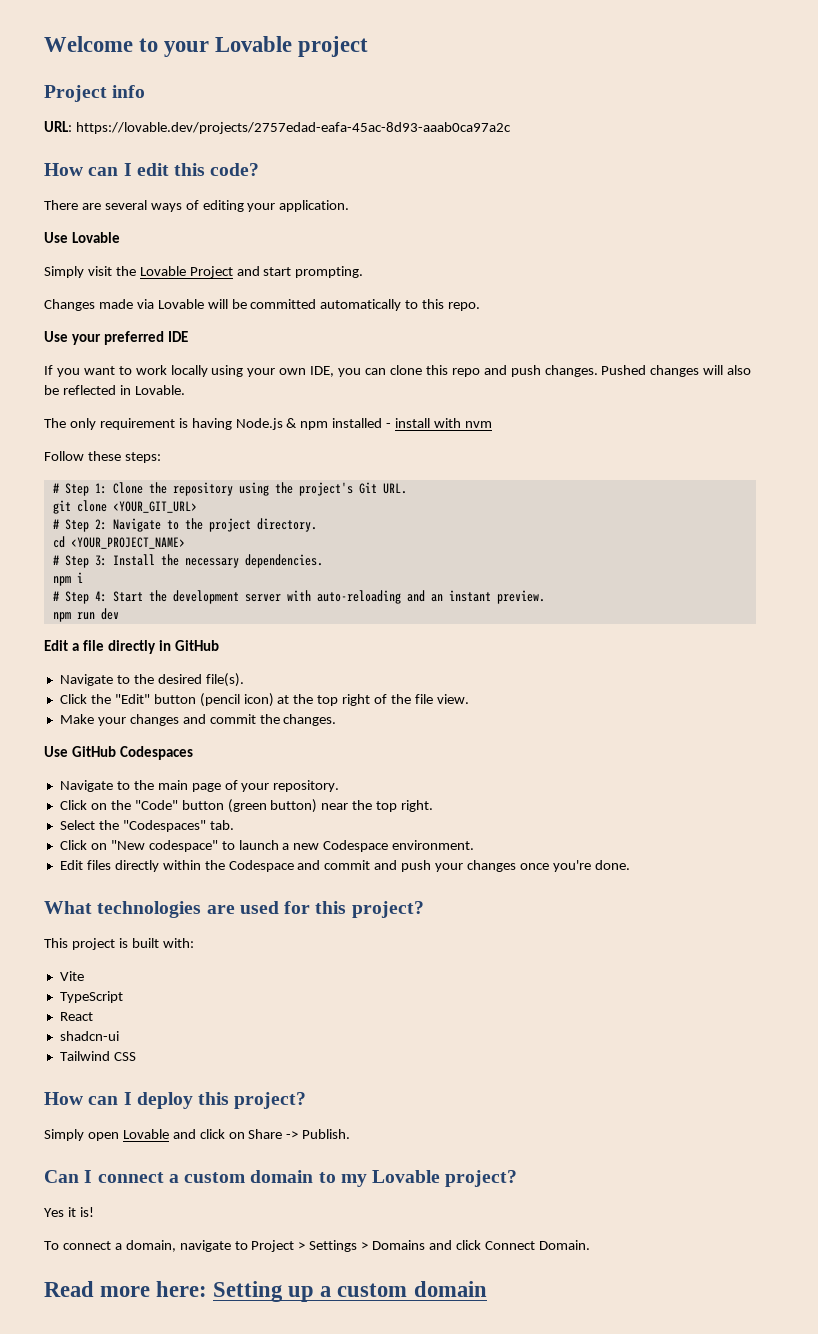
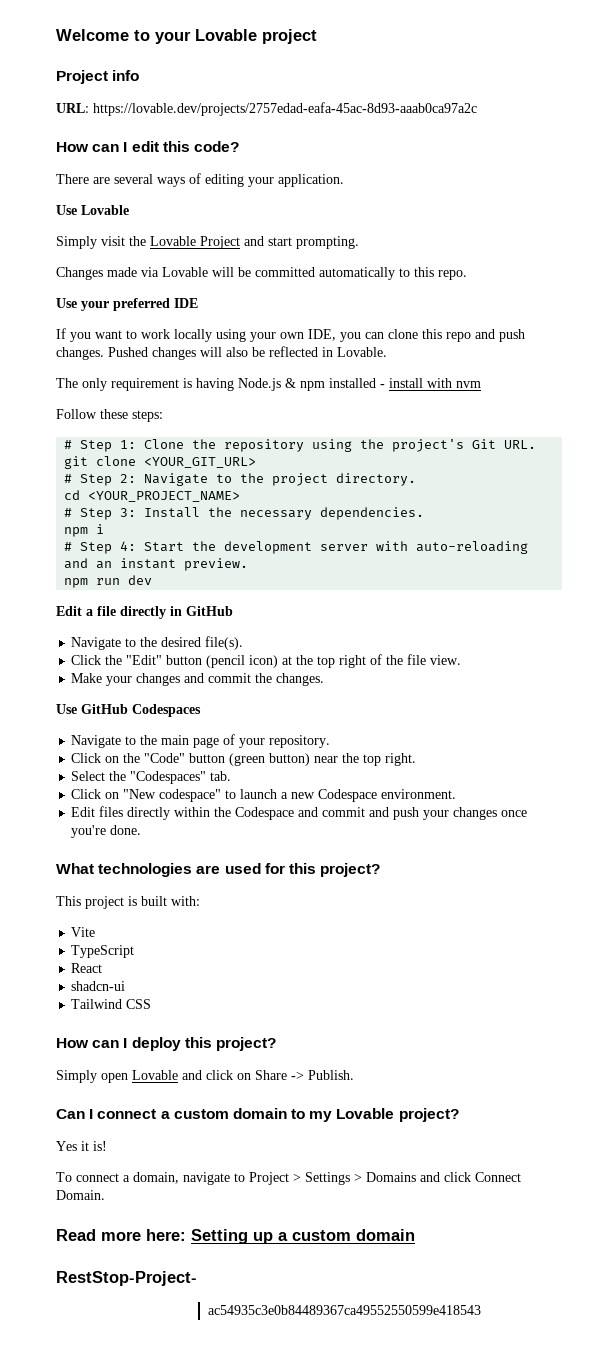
+ RestStop-Project-
+ ac54935c3e0b84489367ca49552550599e418543

